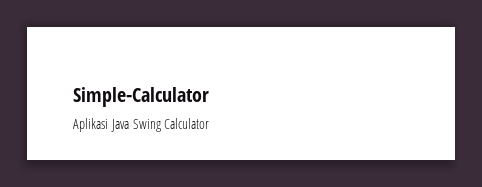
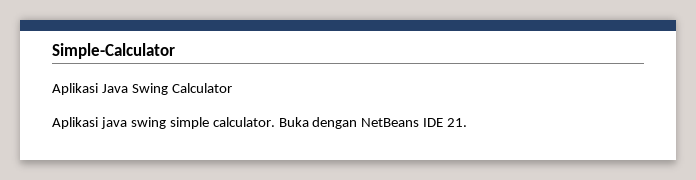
+ Aplikasi java swing simple calculator. Buka dengan NetBeans IDE 21.

